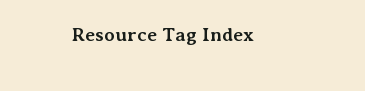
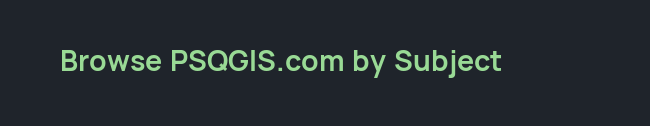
- Resource Tag Index
+ Browse PSQGIS.com by Subject

